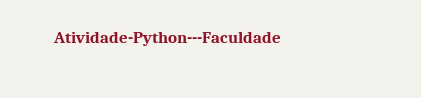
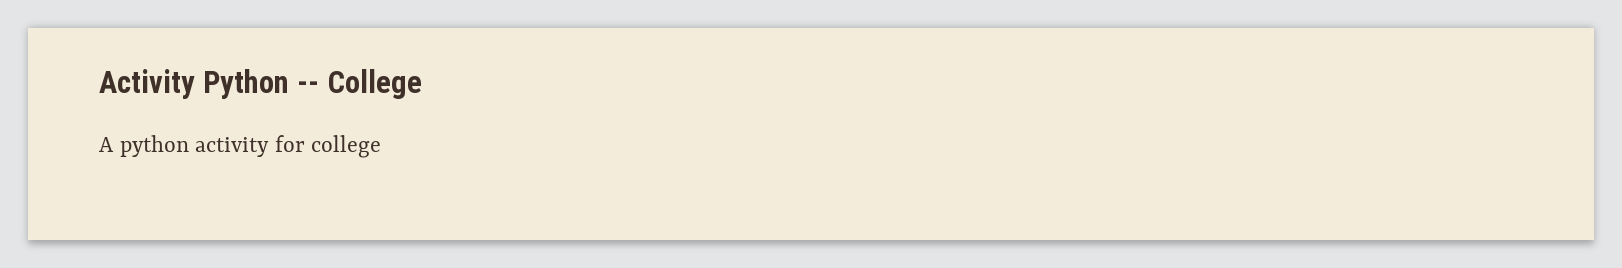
- Atividade-Python---Faculdade
+ Activity Python -- College
+ A python activity for college

